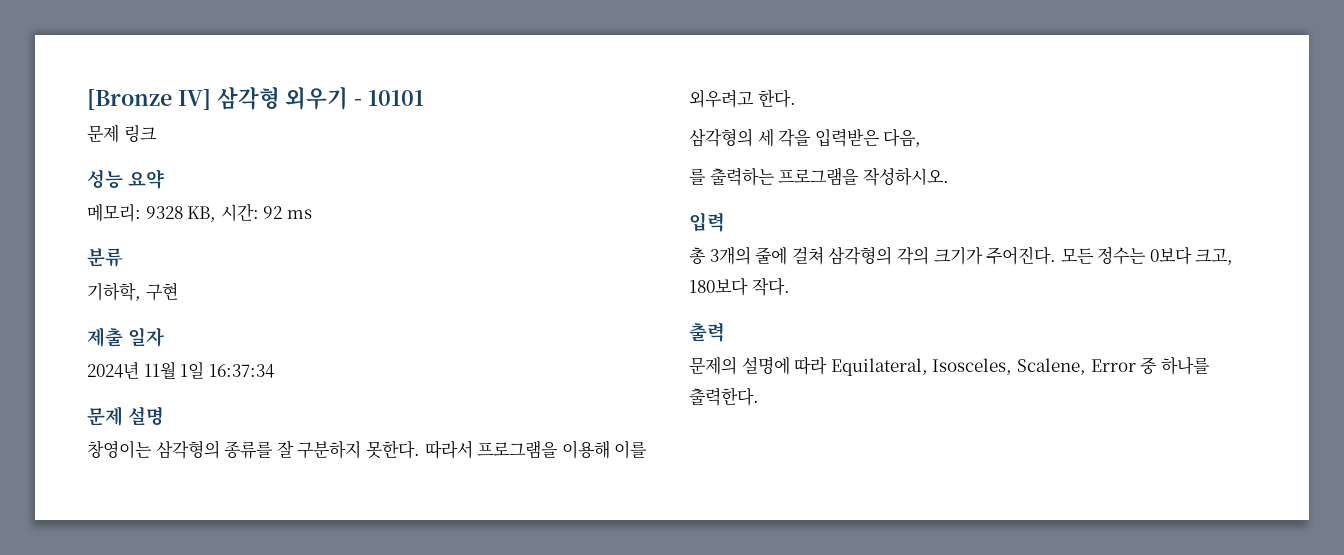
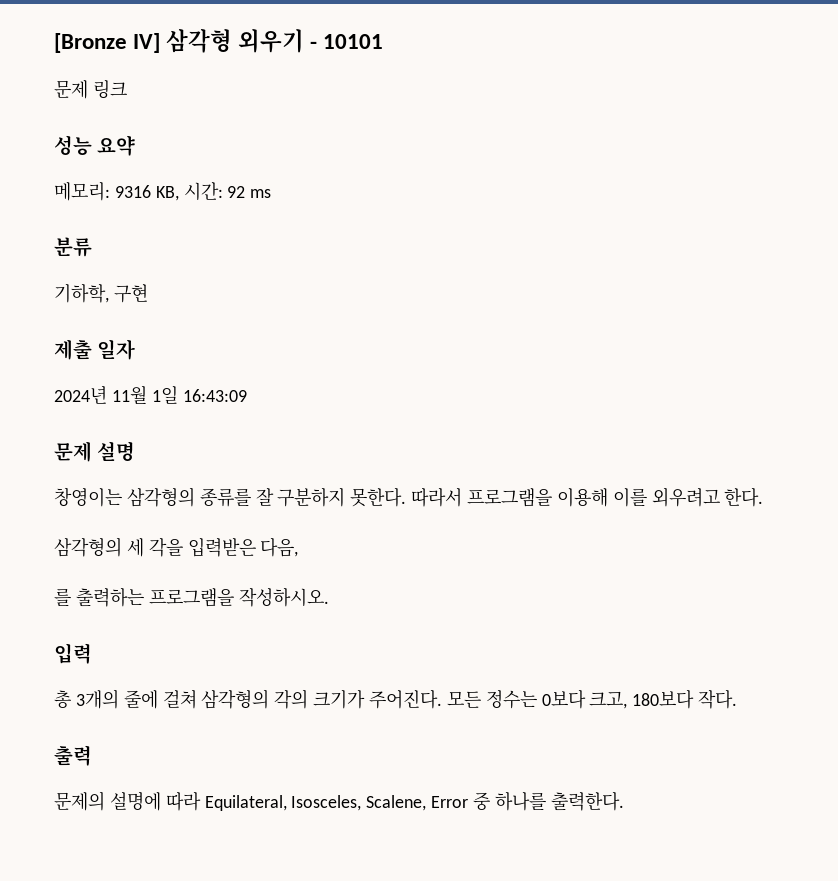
- 메모리: 9328 KB, 시간: 92 ms
+ 메모리: 9316 KB, 시간: 92 ms
- 2024년 11월 1일 16:37:34
+ 2024년 11월 1일 16:43:09

